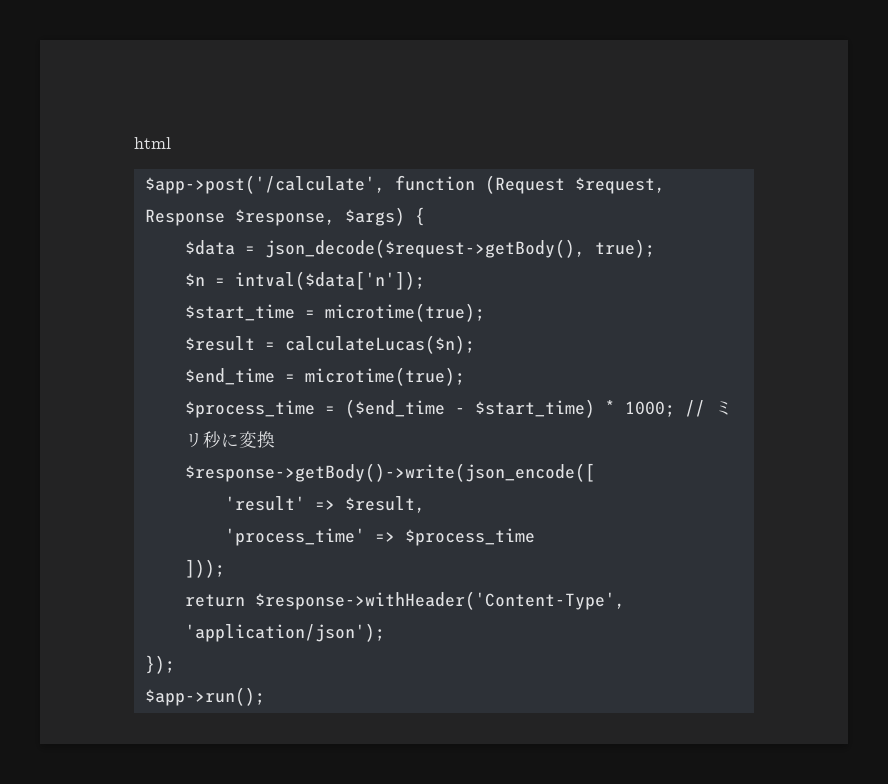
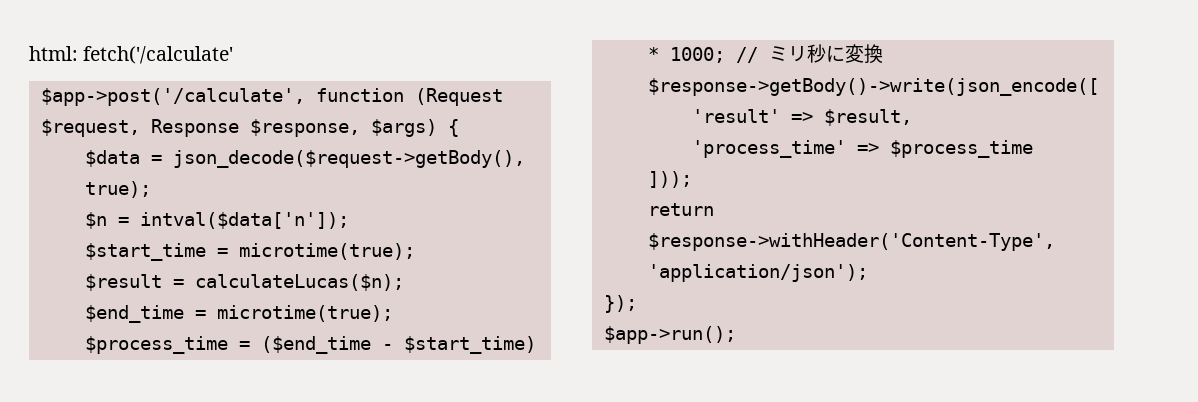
- html
+ html: fetch('/calculate'

